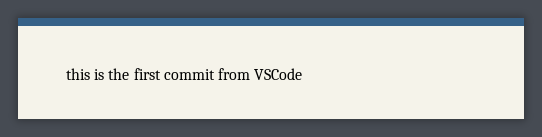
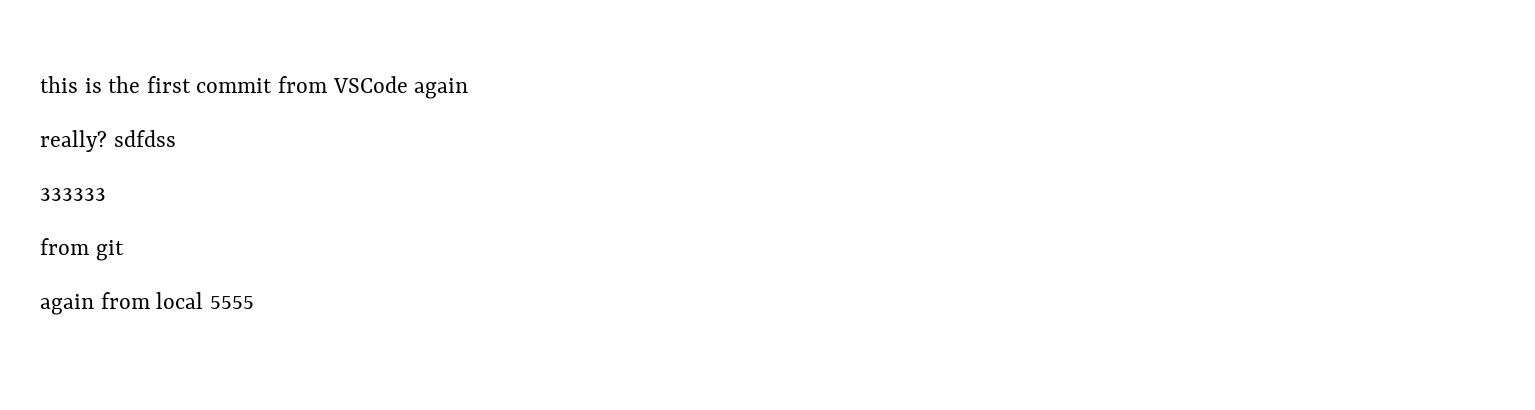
- this is the first commit from VSCode
+ this is the first commit from VSCode again
+ really? sdfdss
+ 333333
+ from git
+ again from local 5555

